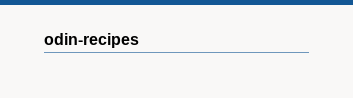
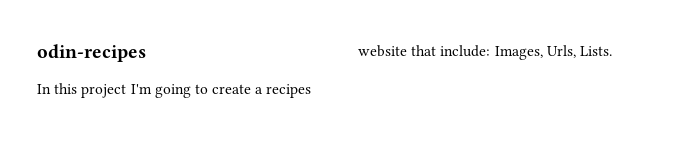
+ In this project I'm going to create a recipes website that include: Images, Urls, Lists.

